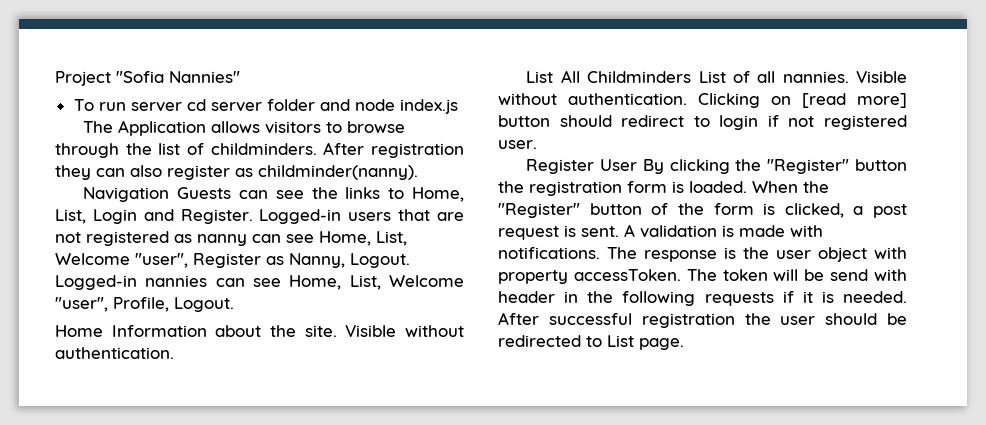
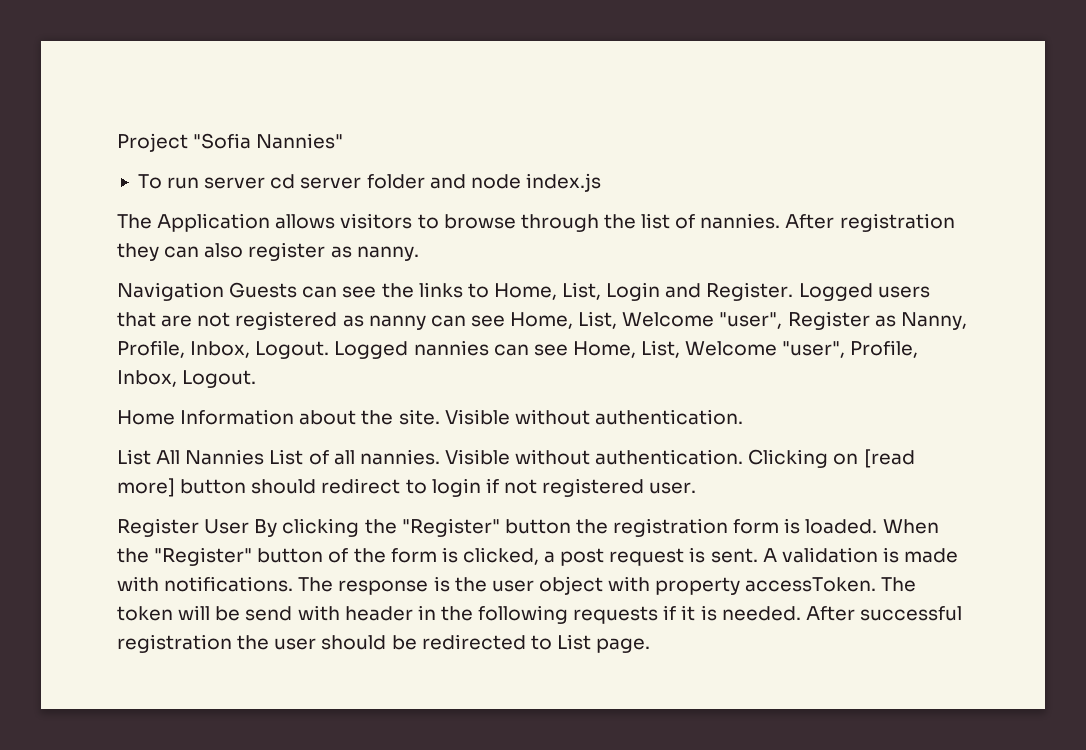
- The Application allows visitors to browse through the list of childminders.
+ The Application allows visitors to browse through the list of nannies.
- After registration they can also register as childminder(nanny).
+ After registration they can also register as nanny.
- Logged-in users that are not registered as nanny can see Home, List, Welcome "user", Register as Nanny, Logout. Logged-in nannies can see Home, List, Welcome "user", Profile, Logout.
+ Logged users that are not registered as nanny can see Home, List, Welcome "user", Register as Nanny, Profile, Inbox, Logout. Logged nannies can see Home, List, Welcome "user", Profile, Inbox, Logout.
- List All Childminders List of all nannies.
+ List All Nannies List of all nannies.

